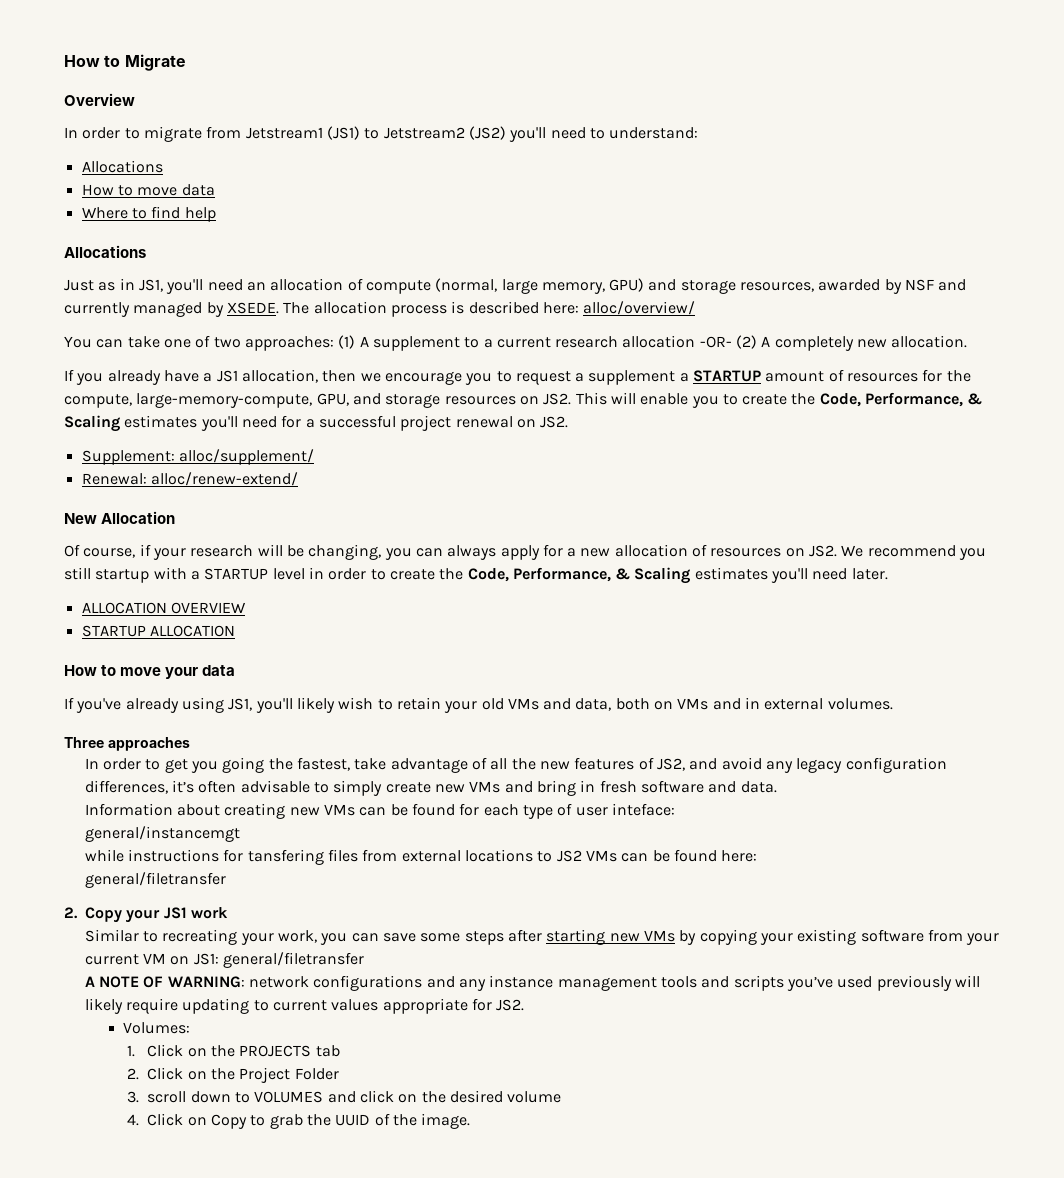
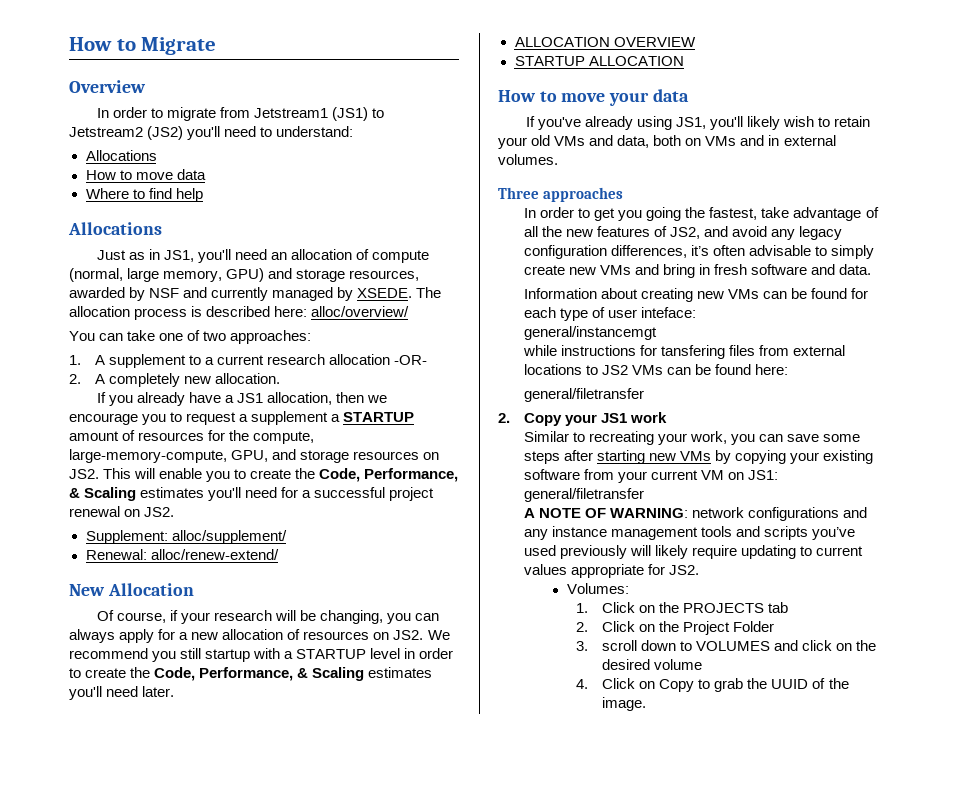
- You can take one of two approaches: (1) A supplement to a current research allocation -OR- (2) A completely new allocation.
+ You can take one of two approaches:
+ 1. A supplement to a current research allocation -OR-
+ 2. A completely new allocation.

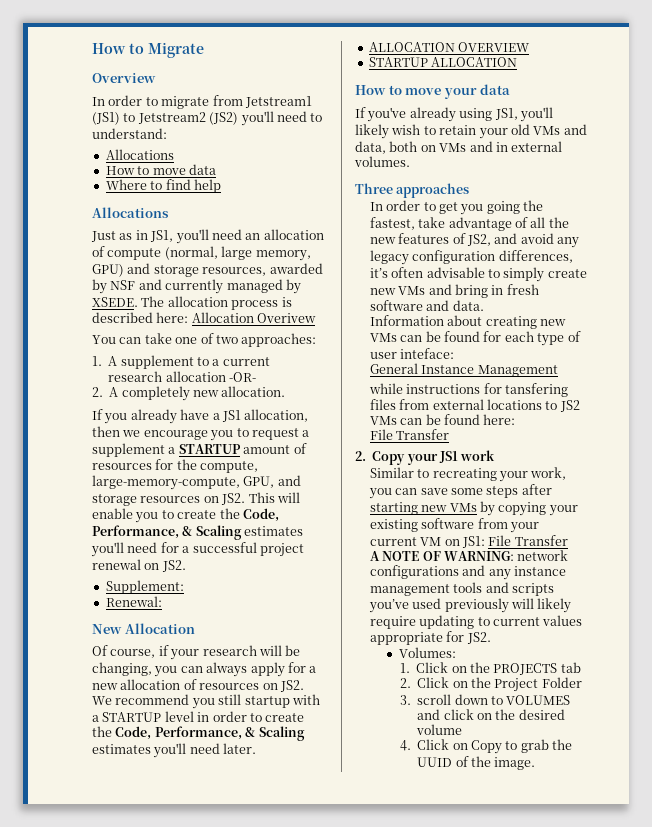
- The allocation process is described here: alloc/overview/
+ The allocation process is described here: Allocation Overivew
- Supplement: alloc/supplement/
+ Supplement:
- Renewal: alloc/renew-extend/
+ Renewal:
- general/instancemgt
+ General Instance Management
  while instructions for tansfering files from external locations to JS2 VMs can be found here:
- general/filetransfer
+ File Transfer
- Similar to recreating your work, you can save some steps after starting new VMs by copying your existing software from your current VM on JS1: general/filetransfer
+ Similar to recreating your work, you can save some steps after starting new VMs by copying your existing software from your current VM on JS1: File Transfer

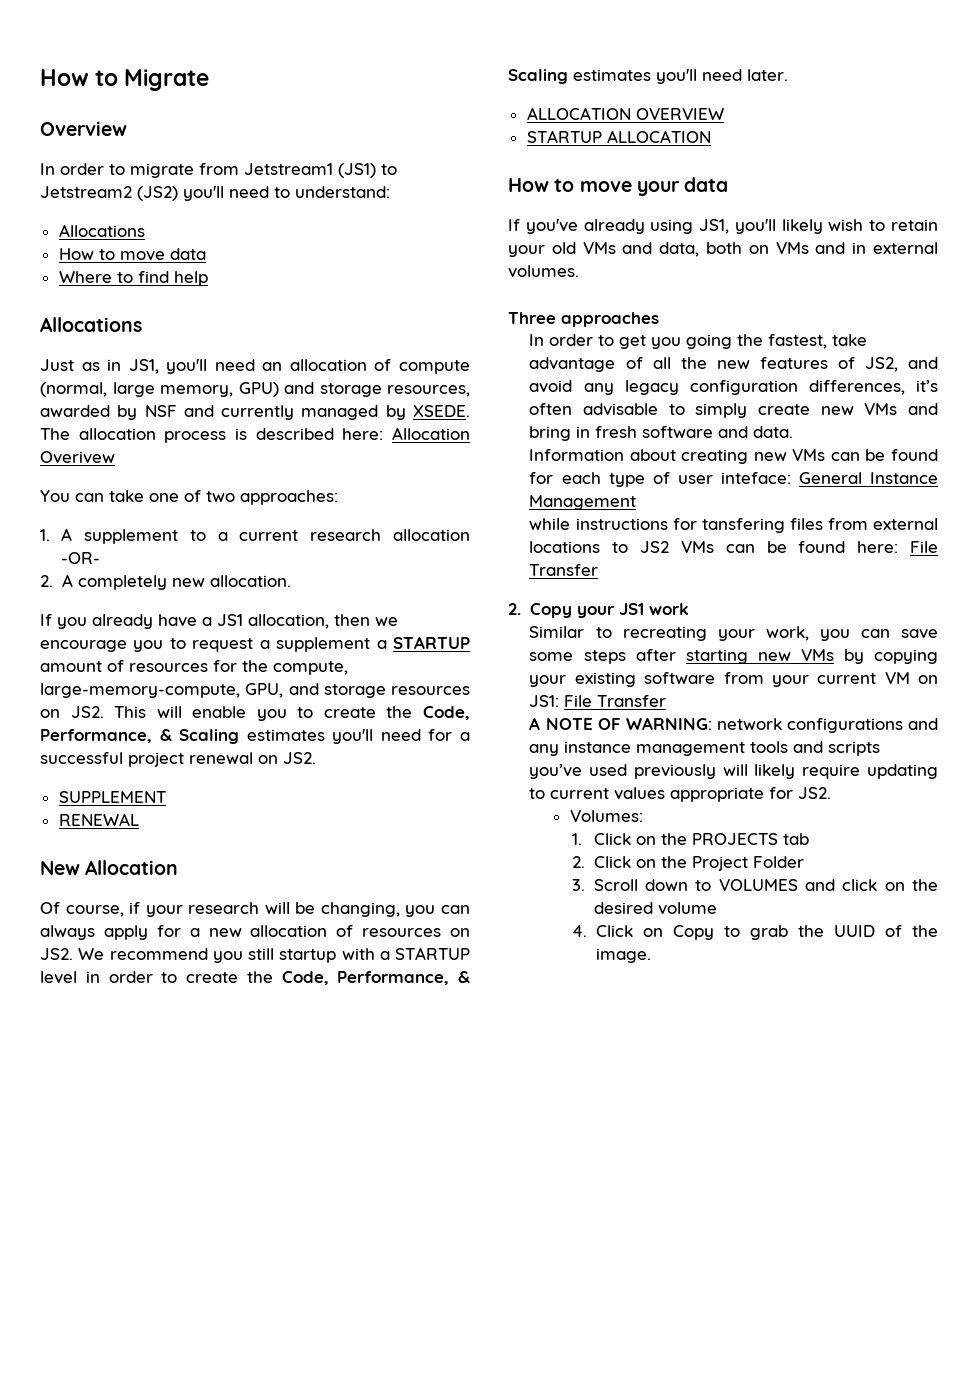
- Supplement:
- Renewal:
+ SUPPLEMENT
+ RENEWAL
- Information about creating new VMs can be found for each type of user inteface:
- General Instance Management
+ Information about creating new VMs can be found for each type of user inteface: General Instance Management
- while instructions for tansfering files from external locations to JS2 VMs can be found here:
- File Transfer
+ while instructions for tansfering files from external locations to JS2 VMs can be found here: File Transfer
- 3. scroll down to VOLUMES and click on the desired volume
+ 3. Scroll down to VOLUMES and click on the desired volume

